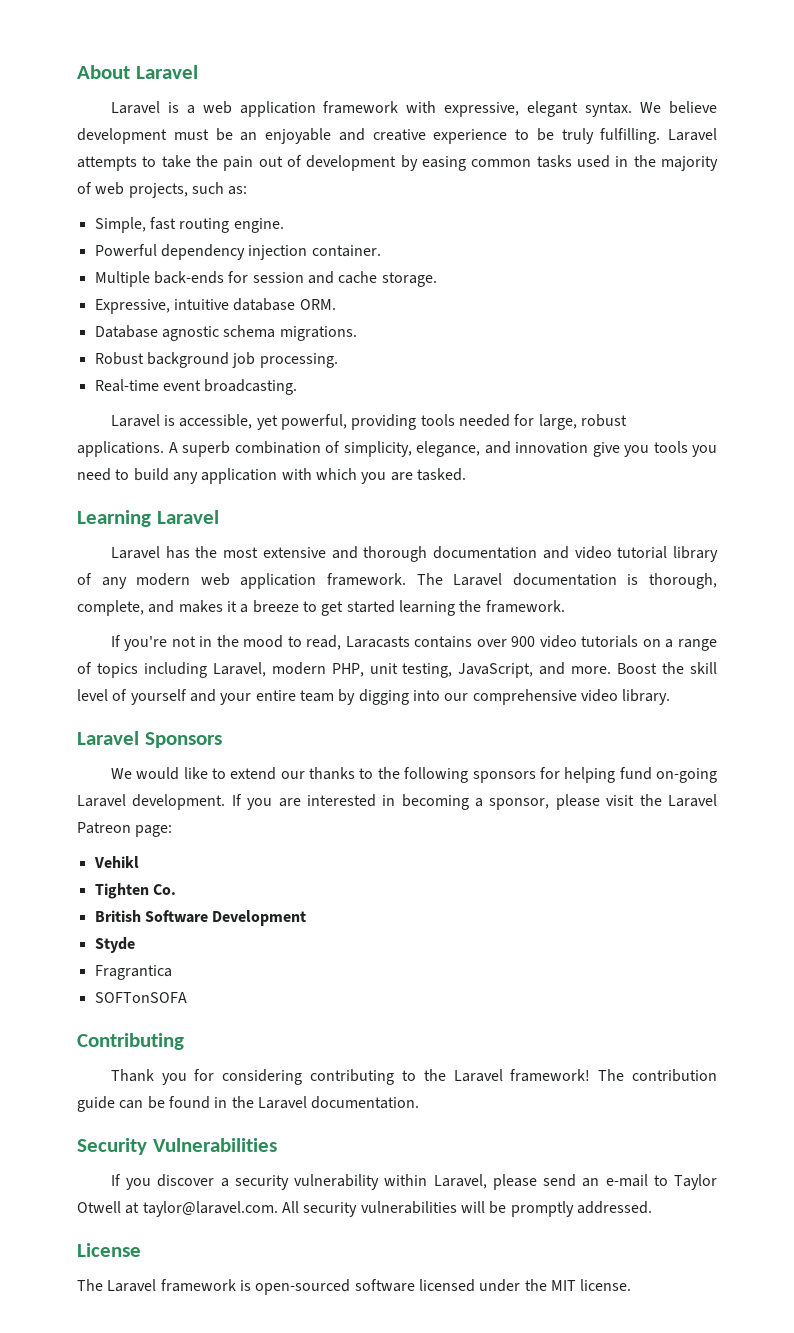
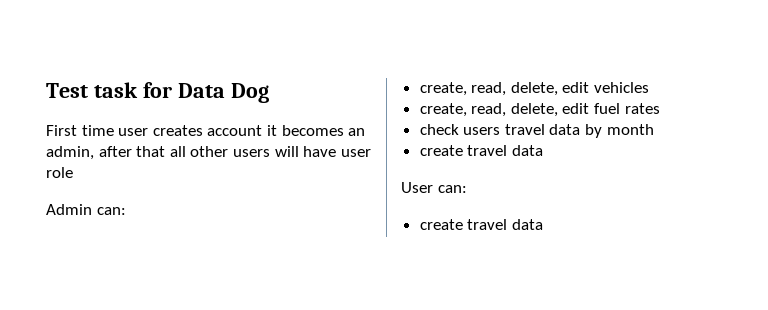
- About Laravel
- Laravel is a web application framework with expressive, elegant syntax. We believe development must be an enjoyable and creative experience to be truly fulfilling. Laravel attempts to take the pain out of development by easing common tasks used in the majority of web projects, such as:
- Simple, fast routing engine.
- Powerful dependency injection container.
- Multiple back-ends for session and cache storage.
- Expressive, intuitive database ORM.
- Database agnostic schema migrations.
- Robust background job processing.
- Real-time event broadcasting.
- Laravel is accessible, yet powerful, providing tools needed for large, robust applications. A superb combination of simplicity, elegance, and innovation give you tools you need to build any application with which you are tasked.
- Learning Laravel
- Laravel has the most extensive and thorough documentation and video tutorial library of any modern web application framework. The Laravel documentation is thorough, complete, and makes it a breeze to get started learning the framework.
- If you're not in the mood to read, Laracasts contains over 900 video tutorials on a range of topics including Laravel, modern PHP, unit testing, JavaScript, and more. Boost the skill level of yourself and your entire team by digging into our comprehensive video library.
- Laravel Sponsors
- We would like to extend our thanks to the following sponsors for helping fund on-going Laravel development. If you are interested in becoming a sponsor, please visit the Laravel Patreon page:
- Vehikl
- Tighten Co.
- British Software Development
- Styde
- Fragrantica
- SOFTonSOFA
- Contributing
- Thank you for considering contributing to the Laravel framework! The contribution guide can be found in the Laravel documentation.
- Security Vulnerabilities
- If you discover a security vulnerability within Laravel, please send an e-mail to Taylor Otwell at taylor@laravel.com. All security vulnerabilities will be promptly addressed.
- License
- The Laravel framework is open-sourced software licensed under the MIT license.
+ Test task for Data Dog
+ First time user creates account it becomes an admin, after that all other users will have user role
+ Admin can:
+ create, read, delete, edit vehicles
+ create, read, delete, edit fuel rates
+ check users travel data by month
+ create travel data
+ User can:
+ create travel data

